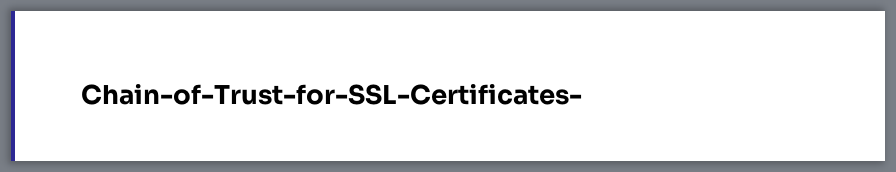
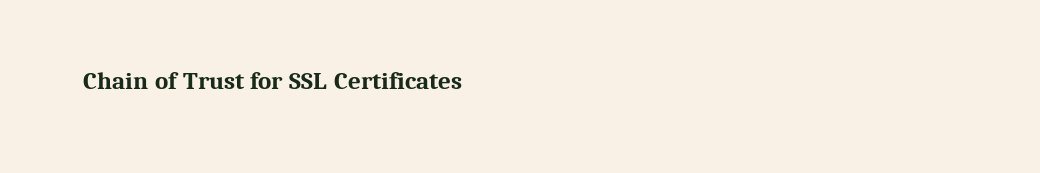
- Chain-of-Trust-for-SSL-Certificates-
+ Chain of Trust for SSL Certificates

